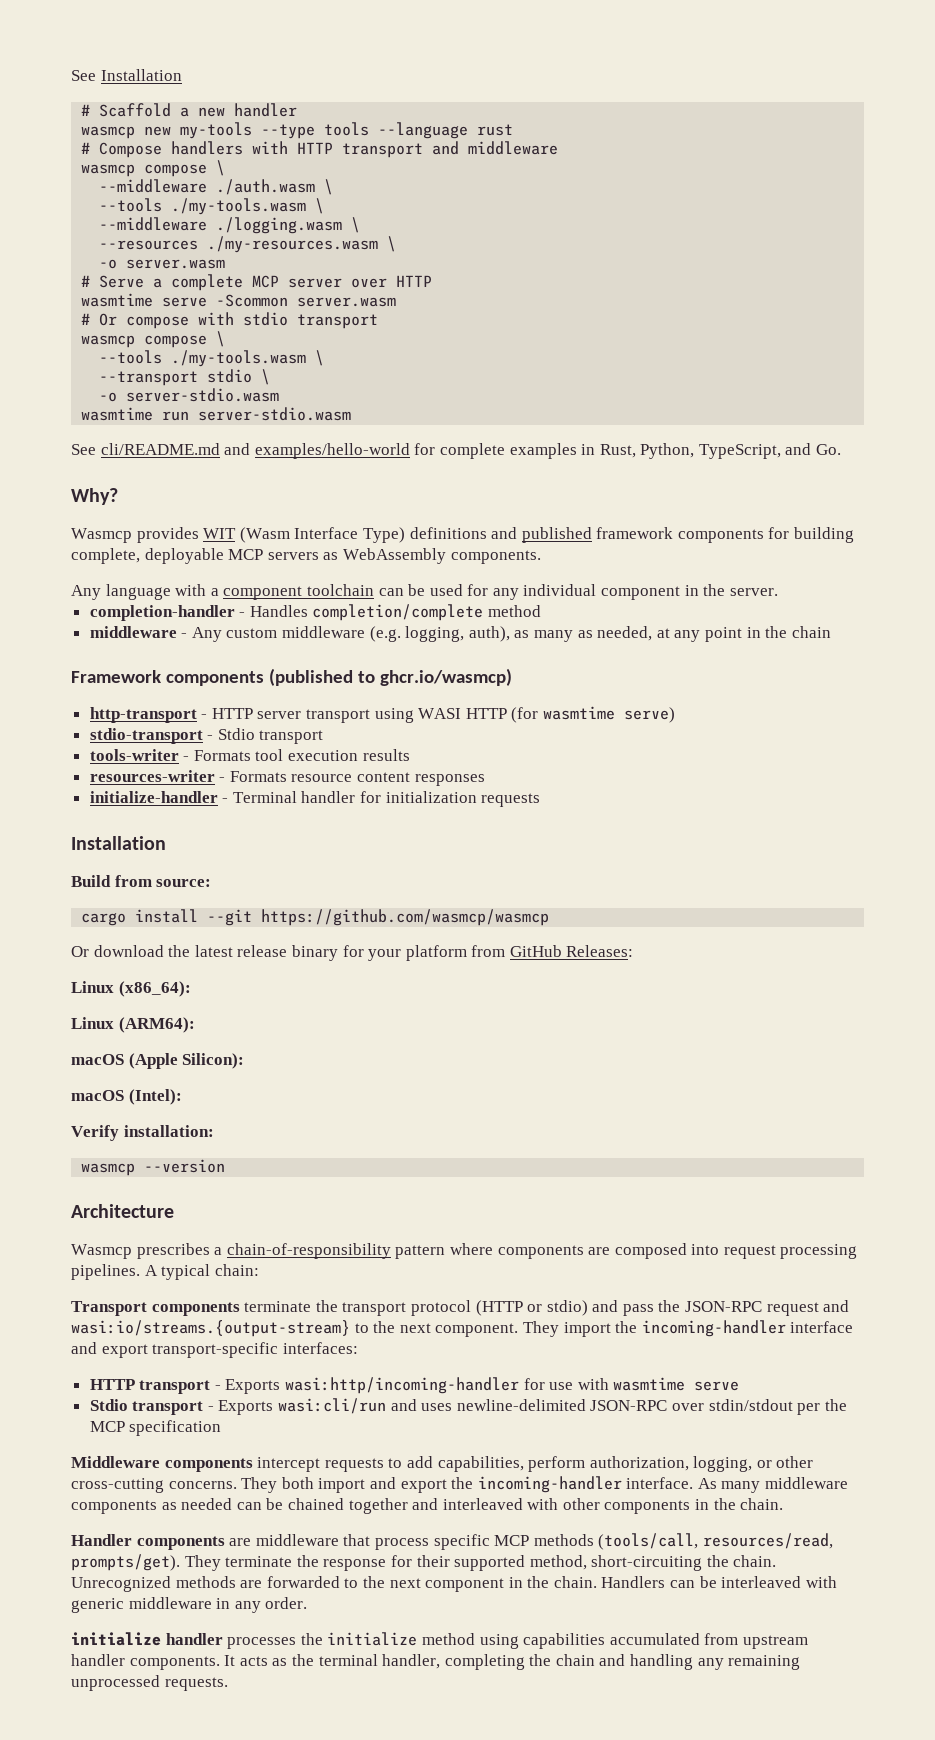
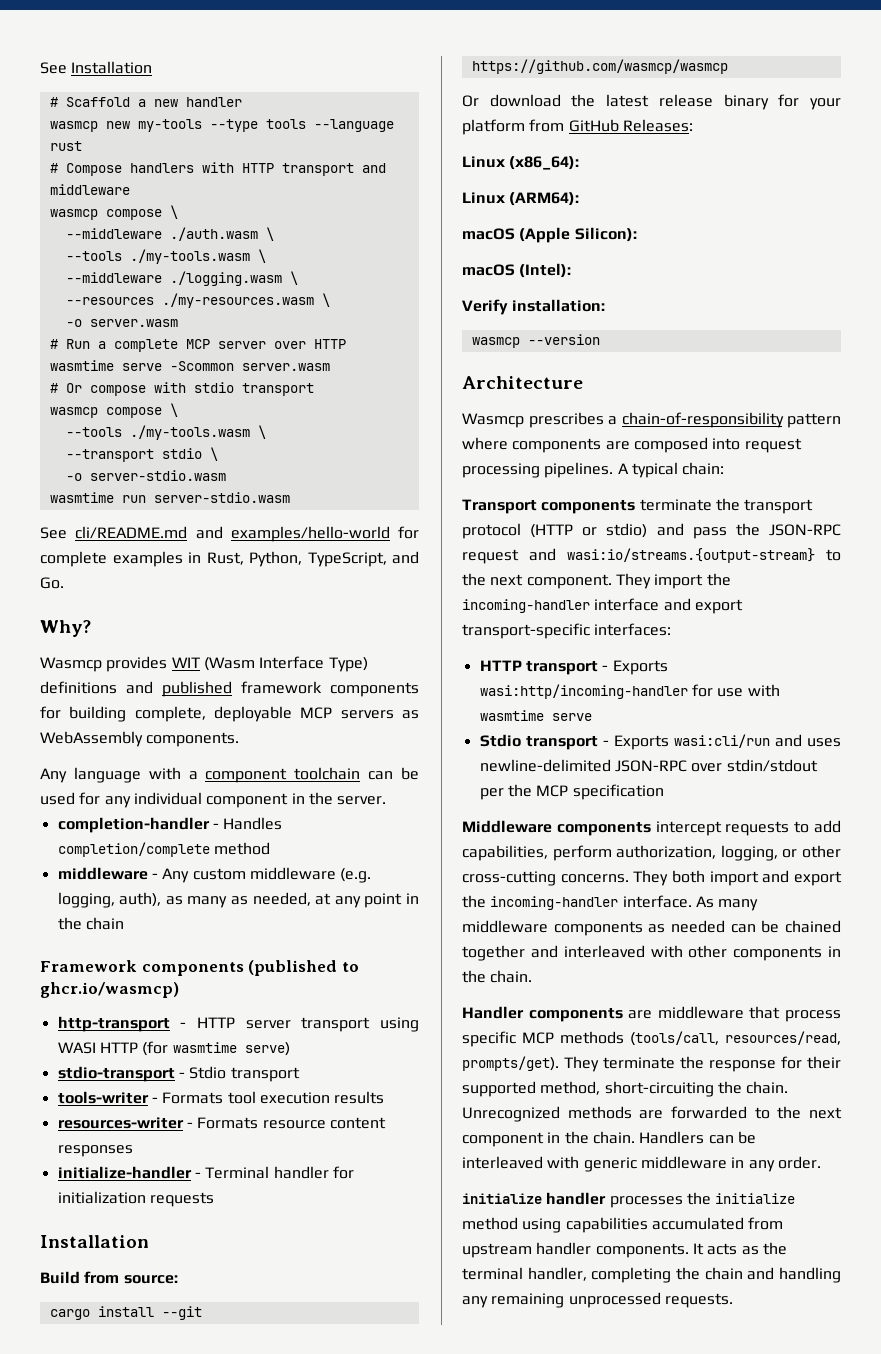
- # Serve a complete MCP server over HTTP
+ # Run a complete MCP server over HTTP

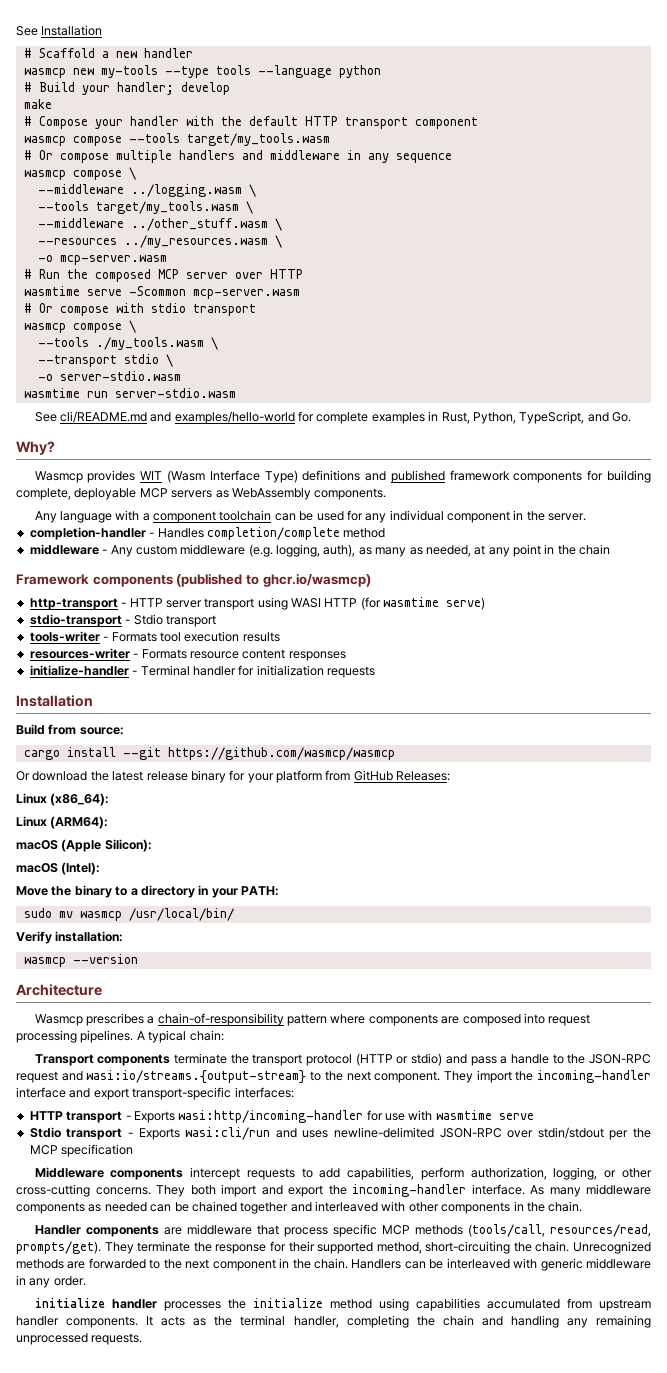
- wasmcp new my-tools --type tools --language rust
- # Compose handlers with HTTP transport and middleware
+ wasmcp new my-tools --type tools --language python
+ # Build your handler; develop
+ make
+ # Compose your handler with the default HTTP transport component
+ wasmcp compose --tools target/my_tools.wasm
+ # Or compose multiple handlers and middleware in any sequence
- --middleware ./auth.wasm \
- --tools ./my-tools.wasm \
- --middleware ./logging.wasm \
+ --middleware ../logging.wasm \
+ --tools target/my_tools.wasm \
+ --middleware ../other_stuff.wasm \
- --resources ./my-resources.wasm \
- -o server.wasm
+ --resources ../my_resources.wasm \
+ -o mcp-server.wasm
- # Run a complete MCP server over HTTP
+ # Run the composed MCP server over HTTP
- wasmtime serve -Scommon server.wasm
+ wasmtime serve -Scommon mcp-server.wasm
  # Or compose with stdio transport
  wasmcp compose \
- --tools ./my-tools.wasm \
+ --tools ./my_tools.wasm \
+ Move the binary to a directory in your PATH:
+ sudo mv wasmcp /usr/local/bin/
- Transport components terminate the transport protocol (HTTP or stdio) and pass the JSON-RPC request and wasi:io/streams.{output-stream} to the next component.
+ Transport components terminate the transport protocol (HTTP or stdio) and pass a handle to the JSON-RPC request and wasi:io/streams.{output-stream} to the next component.

